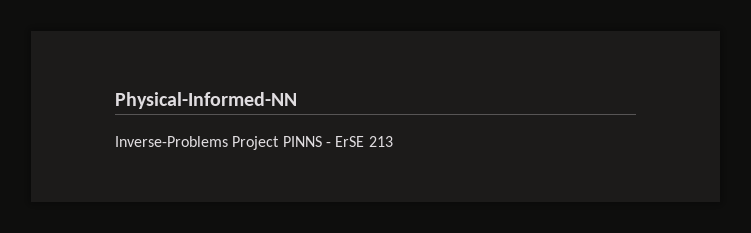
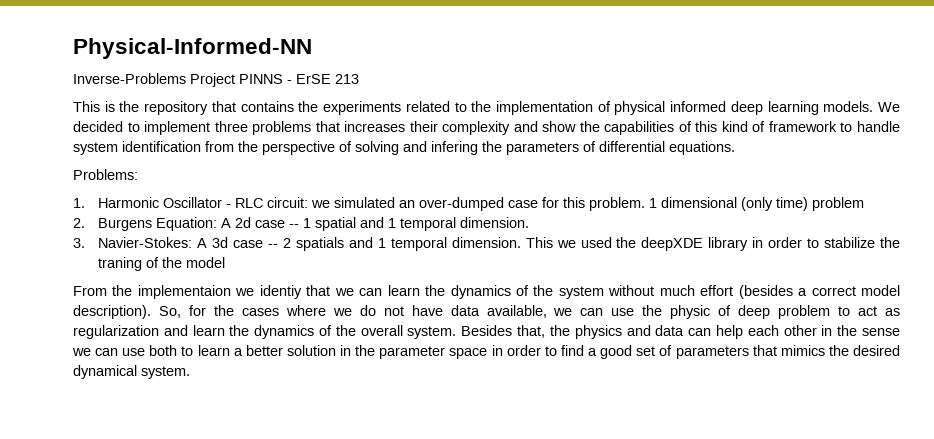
+ This is the repository that contains the experiments related to the implementation of physical informed deep learning models. We decided to implement three problems that increases their complexity and show the capabilities of this kind of framework to handle system identification from the perspective of solving and infering the parameters of differential equations.
+ Problems:
+ 1. Harmonic Oscillator - RLC circuit: we simulated an over-dumped case for this problem. 1 dimensional (only time) problem
+ 2. Burgens Equation: A 2d case -- 1 spatial and 1 temporal dimension.
+ 3. Navier-Stokes: A 3d case -- 2 spatials and 1 temporal dimension. This we used the deepXDE library in order to stabilize the traning of the model
+ From the implementaion we identiy that we can learn the dynamics of the system without much effort (besides a correct model description). So, for the cases where we do not have data available, we can use the physic of deep problem to act as regularization and learn the dynamics of the overall system. Besides that, the physics and data can help each other in the sense we can use both to learn a better solution in the parameter space in order to find a good set of parameters that mimics the desired dynamical system.

